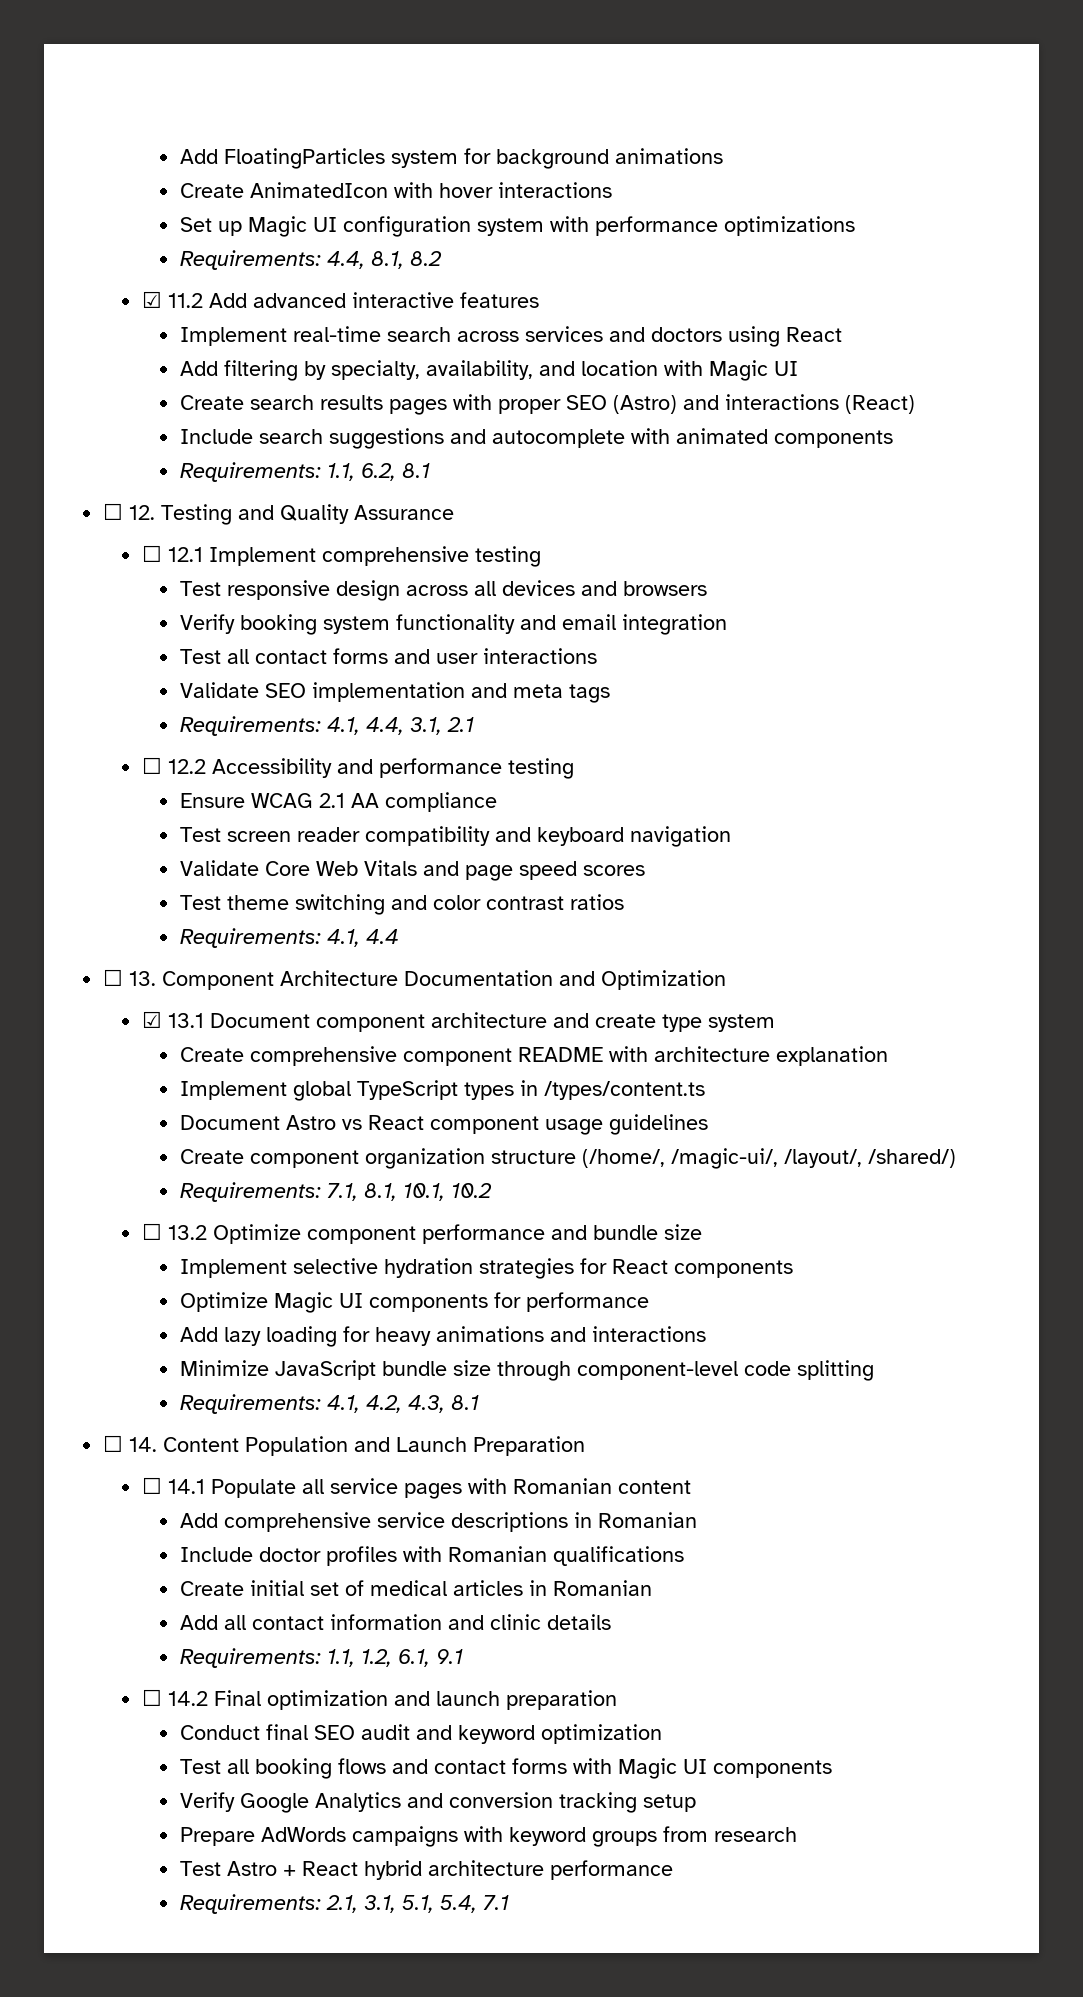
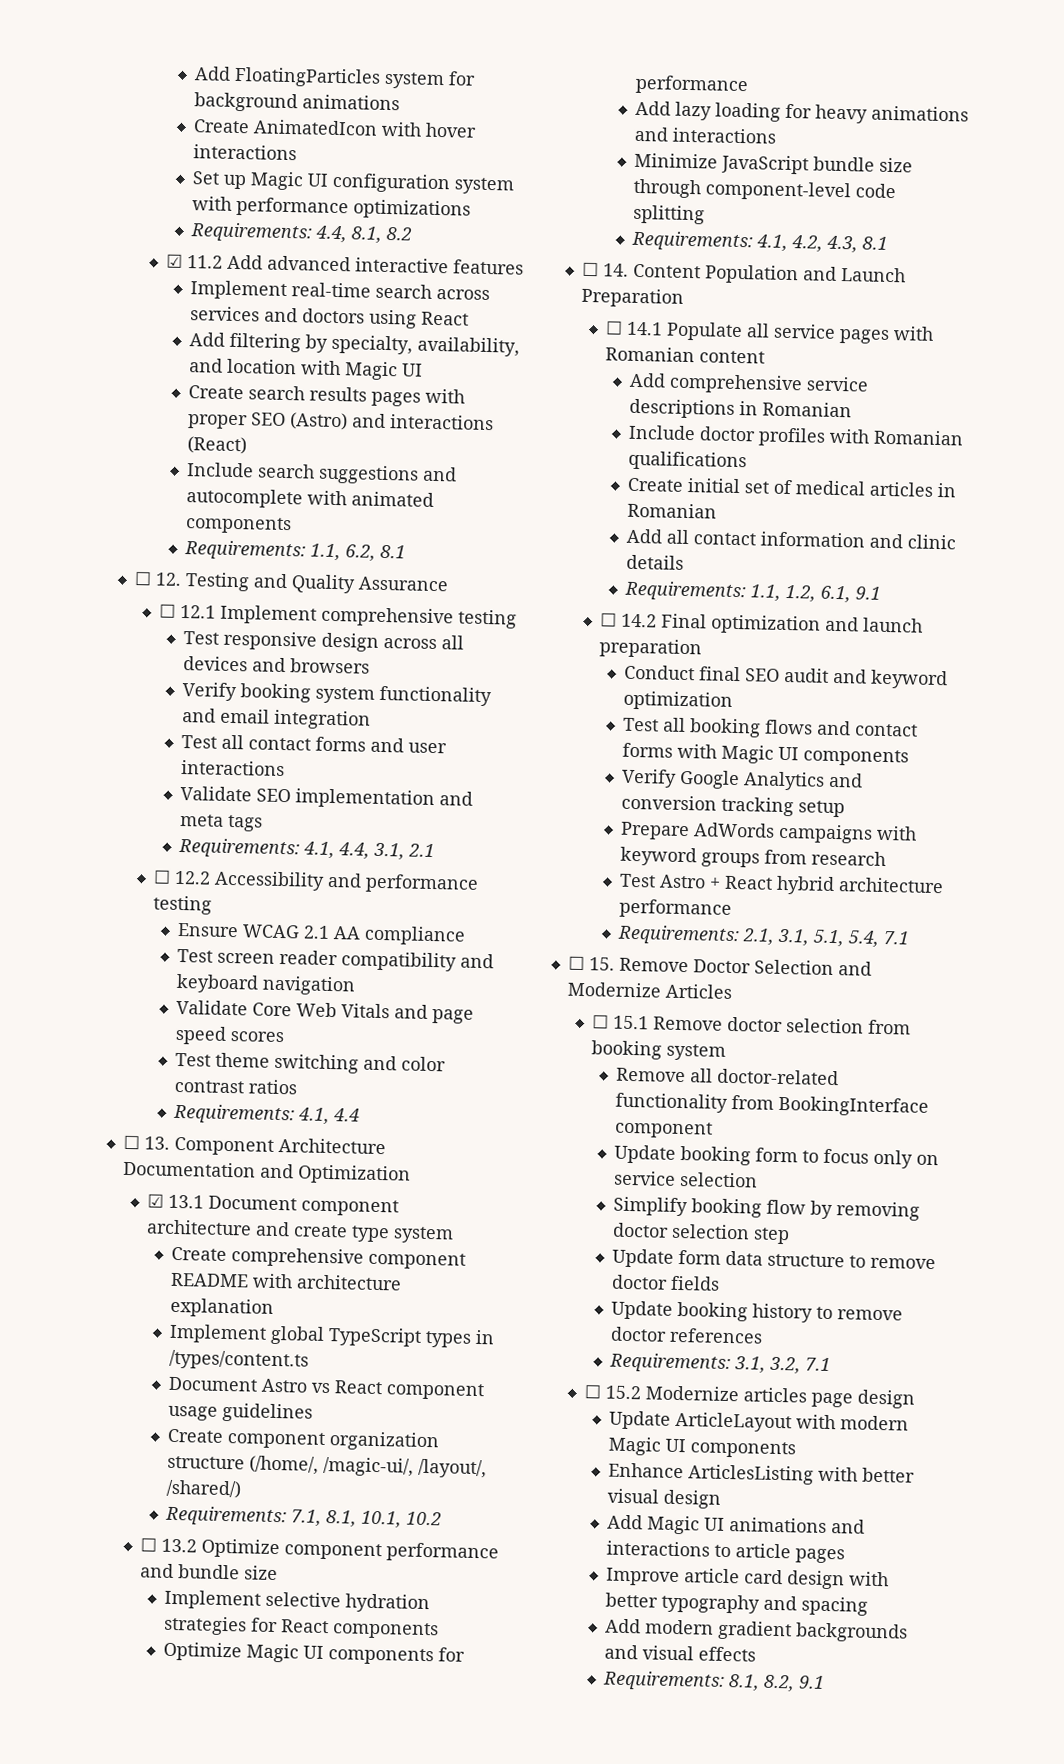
+ ☐ 15. Remove Doctor Selection and Modernize Articles
+ ☐ 15.1 Remove doctor selection from booking system
+ Remove all doctor-related functionality from BookingInterface component
+ Update booking form to focus only on service selection
+ Simplify booking flow by removing doctor selection step
+ Update form data structure to remove doctor fields
+ Update booking history to remove doctor references
+ Requirements: 3.1, 3.2, 7.1
+ ☐ 15.2 Modernize articles page design
+ Update ArticleLayout with modern Magic UI components
+ Enhance ArticlesListing with better visual design
+ Add Magic UI animations and interactions to article pages
+ Improve article card design with better typography and spacing
+ Add modern gradient backgrounds and visual effects
+ Requirements: 8.1, 8.2, 9.1

